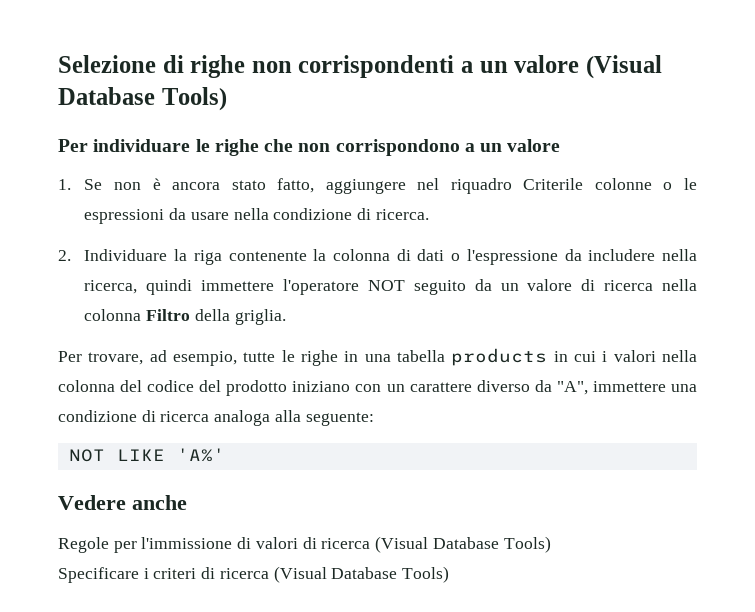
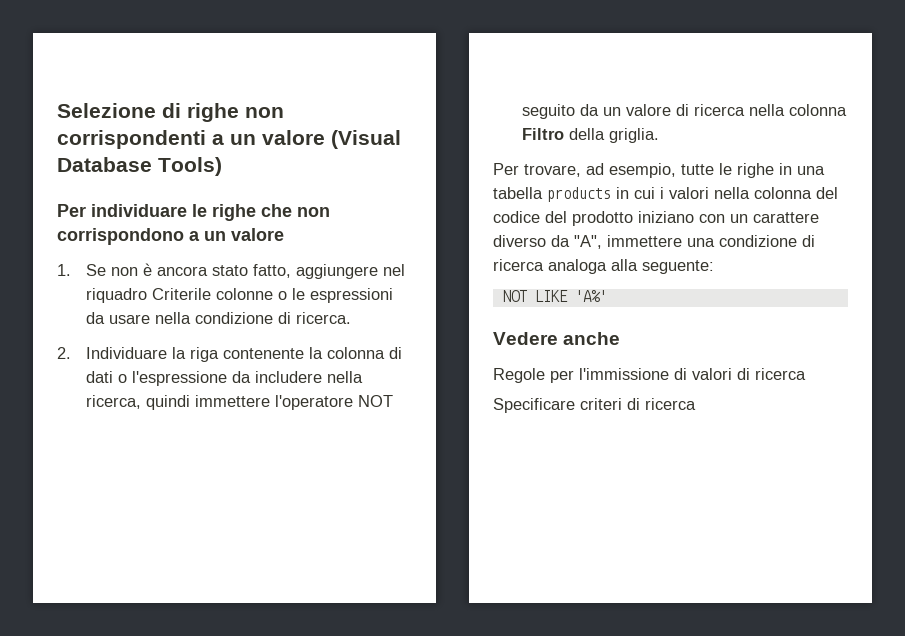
- Regole per l'immissione di valori di ricerca (Visual Database Tools)
+ Regole per l'immissione di valori di ricerca
- Specificare i criteri di ricerca (Visual Database Tools)
+ Specificare criteri di ricerca

